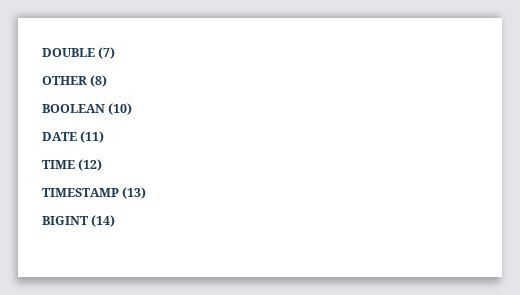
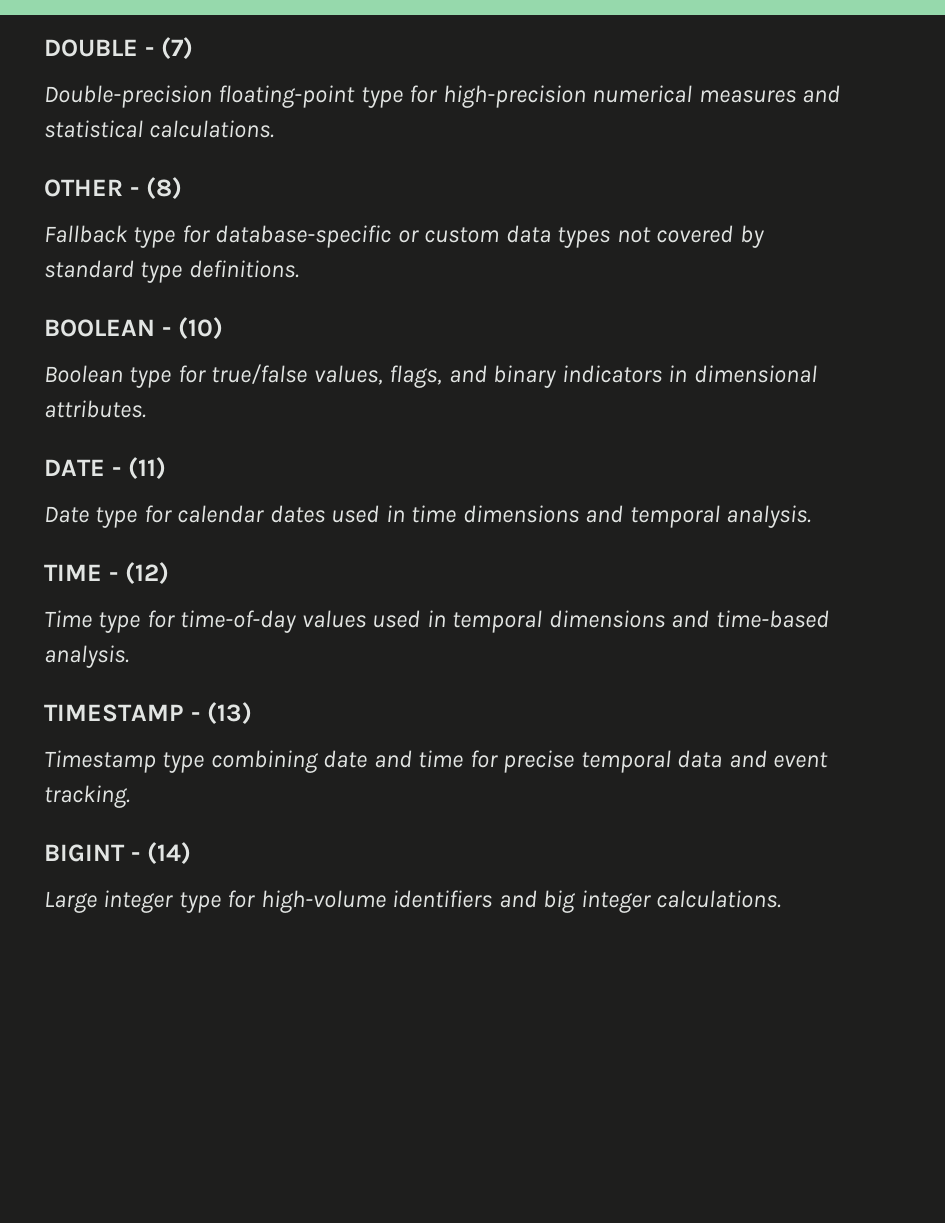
- DOUBLE (7)
+ DOUBLE - (7)
+ Double-precision floating-point type for high-precision numerical measures and statistical calculations.
- OTHER (8)
+ OTHER - (8)
+ Fallback type for database-specific or custom data types not covered by standard type definitions.
- BOOLEAN (10)
+ BOOLEAN - (10)
+ Boolean type for true/false values, flags, and binary indicators in dimensional attributes.
- DATE (11)
+ DATE - (11)
+ Date type for calendar dates used in time dimensions and temporal analysis.
- TIME (12)
+ TIME - (12)
+ Time type for time-of-day values used in temporal dimensions and time-based analysis.
- TIMESTAMP (13)
+ TIMESTAMP - (13)
+ Timestamp type combining date and time for precise temporal data and event tracking.
- BIGINT (14)
+ BIGINT - (14)
+ Large integer type for high-volume identifiers and big integer calculations.

